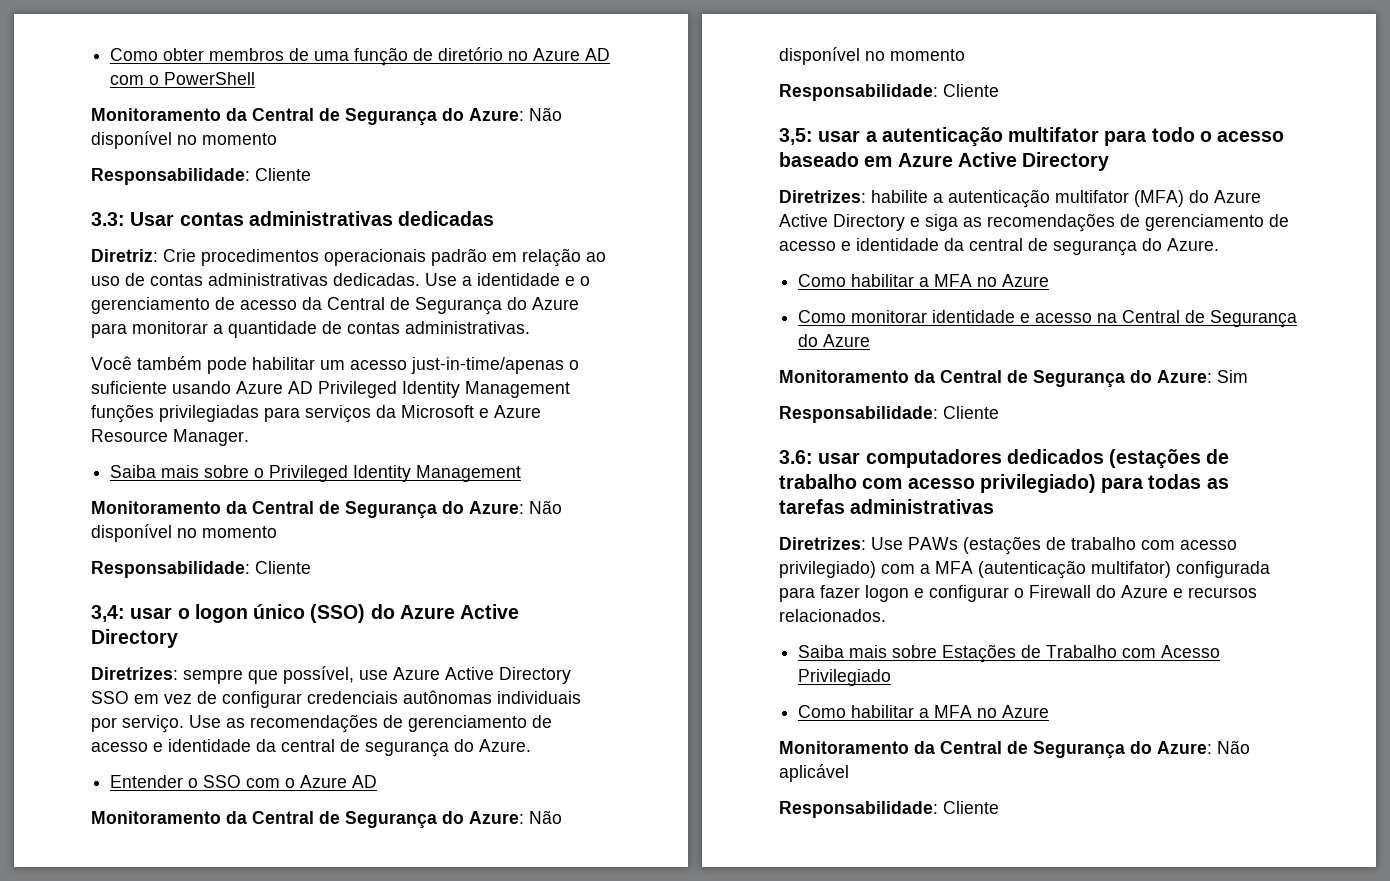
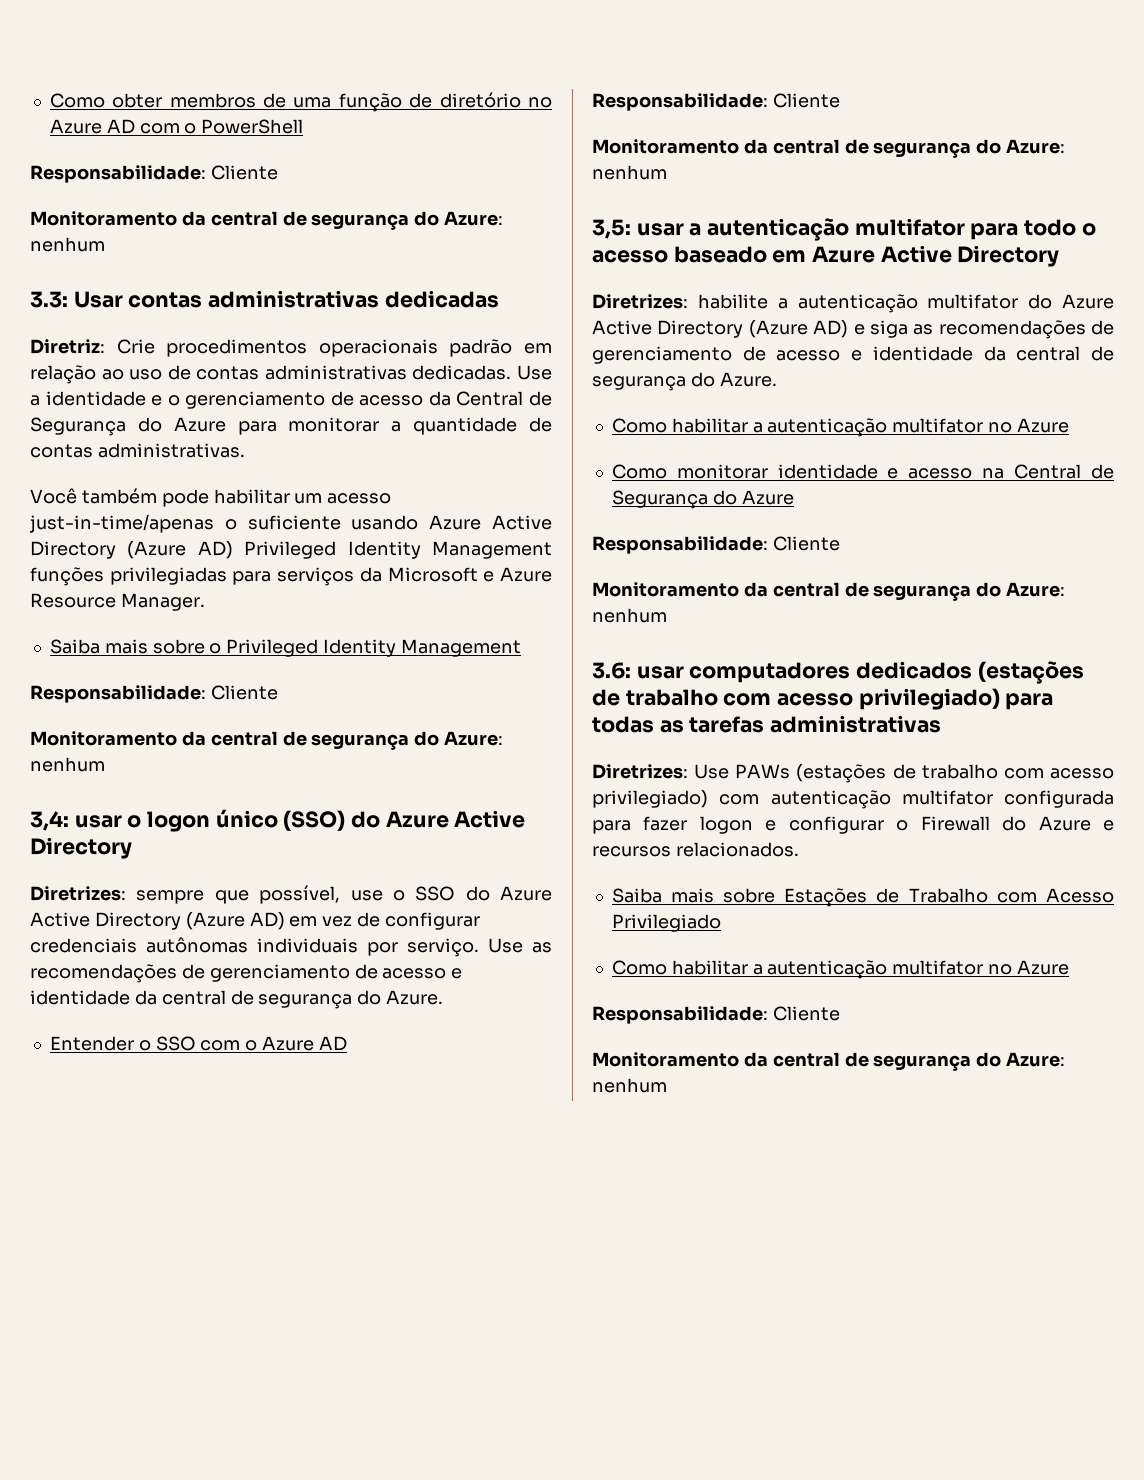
  Como obter membros de uma função de diretório no Azure AD com o PowerShell
- Monitoramento da Central de Segurança do Azure: Não disponível no momento
  Responsabilidade: Cliente
+ Monitoramento da central de segurança do Azure: nenhum
- Você também pode habilitar um acesso just-in-time/apenas o suficiente usando Azure AD Privileged Identity Management funções privilegiadas para serviços da Microsoft e Azure Resource Manager.
+ Você também pode habilitar um acesso just-in-time/apenas o suficiente usando Azure Active Directory (Azure AD) Privileged Identity Management funções privilegiadas para serviços da Microsoft e Azure Resource Manager.
  Saiba mais sobre o Privileged Identity Management
- Monitoramento da Central de Segurança do Azure: Não disponível no momento
  Responsabilidade: Cliente
+ Monitoramento da central de segurança do Azure: nenhum
- Diretrizes: sempre que possível, use Azure Active Directory SSO em vez de configurar credenciais autônomas individuais por serviço.
+ Diretrizes: sempre que possível, use o SSO do Azure Active Directory (Azure AD) em vez de configurar credenciais autônomas individuais por serviço.
  Entender o SSO com o Azure AD
- Monitoramento da Central de Segurança do Azure: Não disponível no momento
  Responsabilidade: Cliente
+ Monitoramento da central de segurança do Azure: nenhum
- Diretrizes: habilite a autenticação multifator (MFA) do Azure Active Directory e siga as recomendações de gerenciamento de acesso e identidade da central de segurança do Azure.
- Como habilitar a MFA no Azure
+ Diretrizes: habilite a autenticação multifator do Azure Active Directory (Azure AD) e siga as recomendações de gerenciamento de acesso e identidade da central de segurança do Azure.
+ Como habilitar a autenticação multifator no Azure
  Como monitorar identidade e acesso na Central de Segurança do Azure
- Monitoramento da Central de Segurança do Azure: Sim
  Responsabilidade: Cliente
+ Monitoramento da central de segurança do Azure: nenhum
- Diretrizes: Use PAWs (estações de trabalho com acesso privilegiado) com a MFA (autenticação multifator) configurada para fazer logon e configurar o Firewall do Azure e recursos relacionados.
+ Diretrizes: Use PAWs (estações de trabalho com acesso privilegiado) com autenticação multifator configurada para fazer logon e configurar o Firewall do Azure e recursos relacionados.
  Saiba mais sobre Estações de Trabalho com Acesso Privilegiado
- Como habilitar a MFA no Azure
- Monitoramento da Central de Segurança do Azure: Não aplicável
+ Como habilitar a autenticação multifator no Azure
  Responsabilidade: Cliente
+ Monitoramento da central de segurança do Azure: nenhum

